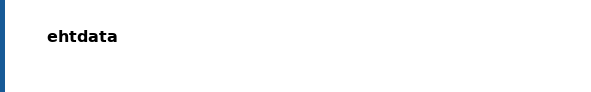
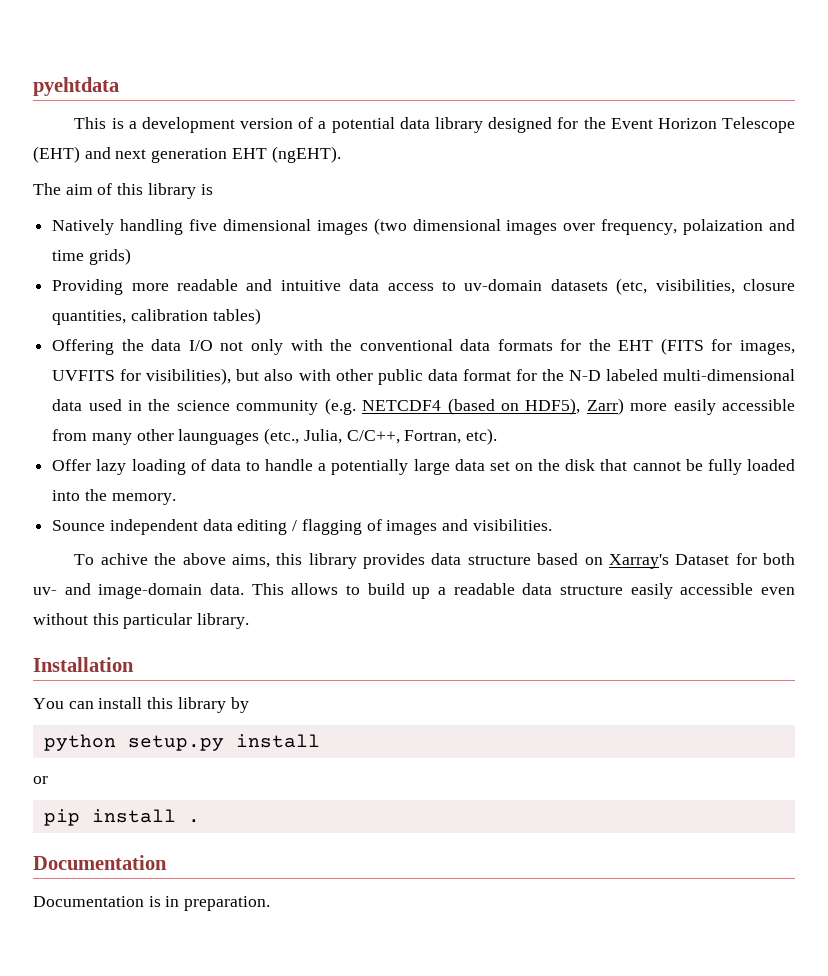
- ehtdata
+ pyehtdata
+ This is a development version of a potential data library designed for the Event Horizon Telescope (EHT) and next generation EHT (ngEHT).
+ The aim of this library is
+ Natively handling five dimensional images (two dimensional images over frequency, polaization and time grids)
+ Providing more readable and intuitive data access to uv-domain datasets (etc, visibilities, closure quantities, calibration tables)
+ Offering the data I/O not only with the conventional data formats for the EHT (FITS for images, UVFITS for visibilities), but also with other public data format for the N-D labeled multi-dimensional data used in the science community (e.g. NETCDF4 (based on HDF5), Zarr) more easily accessible from many other launguages (etc., Julia, C/C++, Fortran, etc).
+ Offer lazy loading of data to handle a potentially large data set on the disk that cannot be fully loaded into the memory.
+ Sounce independent data editing / flagging of images and visibilities.
+ To achive the above aims, this library provides data structure based on Xarray's Dataset for both uv- and image-domain data. This allows to build up a readable data structure easily accessible even without this particular library.
+ Installation
+ You can install this library by
+ python setup.py install
+ or
+ pip install .
+ Documentation
+ Documentation is in preparation.

